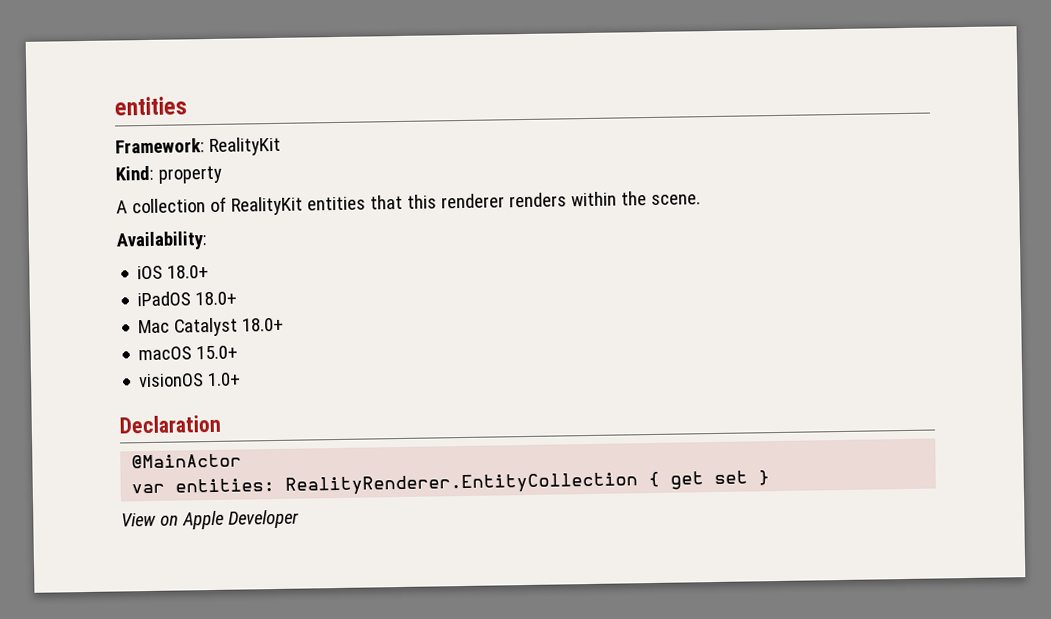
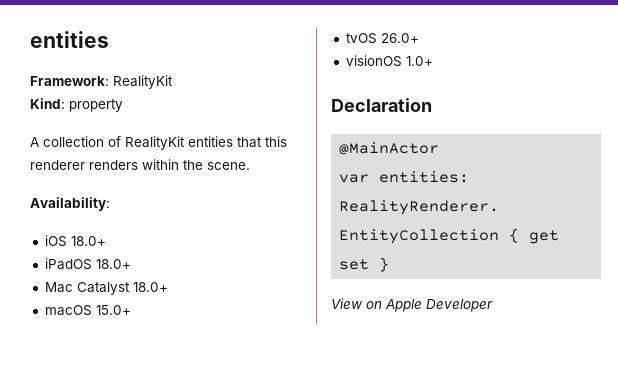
+ tvOS 26.0+

